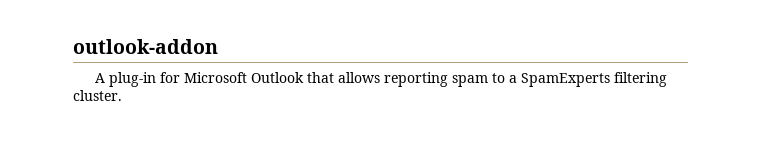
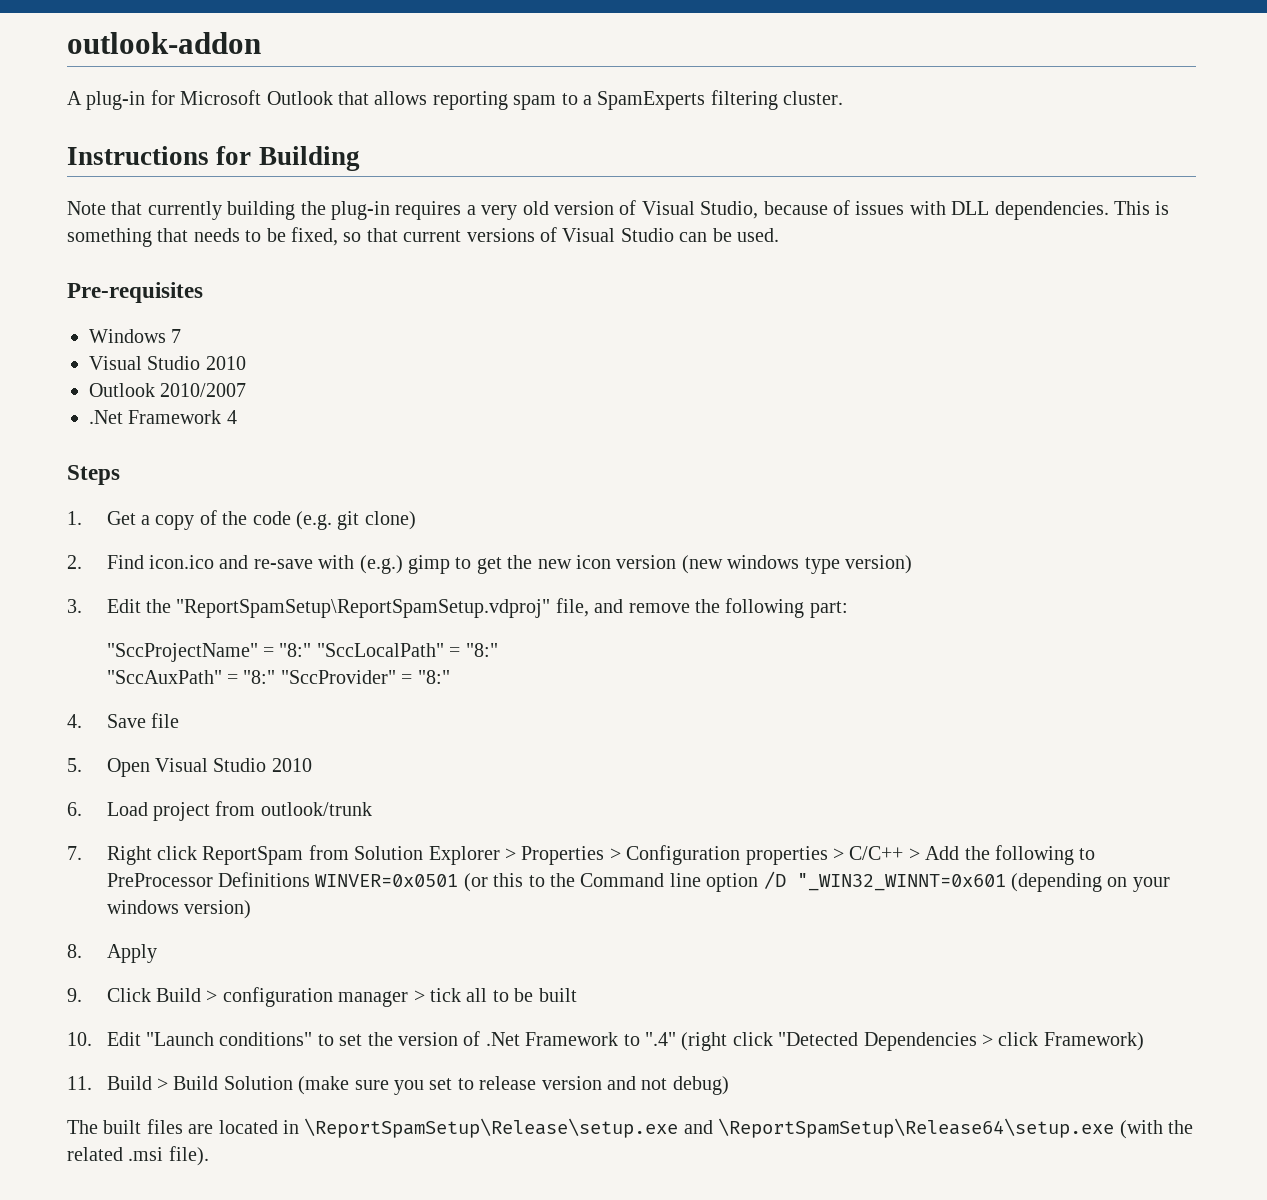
+ Instructions for Building
+ Note that currently building the plug-in requires a very old version of Visual Studio, because of issues with DLL dependencies. This is something that needs to be fixed, so that current versions of Visual Studio can be used.
+ Pre-requisites
+ Windows 7
+ Visual Studio 2010
+ Outlook 2010/2007
+ .Net Framework 4
+ Steps
+ 1. Get a copy of the code (e.g. git clone)
+ 2. Find icon.ico and re-save with (e.g.) gimp to get the new icon version (new windows type version)
+ 3. Edit the "ReportSpamSetup\ReportSpamSetup.vdproj" file, and remove the following part:
+ "SccProjectName" = "8:" "SccLocalPath" = "8:"
+ "SccAuxPath" = "8:" "SccProvider" = "8:"
+ 4. Save file
+ 5. Open Visual Studio 2010
+ 6. Load project from outlook/trunk
+ 7. Right click ReportSpam from Solution Explorer > Properties > Configuration properties > C/C++ > Add the following to PreProcessor Definitions WINVER=0x0501 (or this to the Command line option /D "_WIN32_WINNT=0x601 (depending on your windows version)
+ 8. Apply
+ 9. Click Build > configuration manager > tick all to be built
+ 10. Edit "Launch conditions" to set the version of .Net Framework to ".4" (right click "Detected Dependencies > click Framework)
+ 11. Build > Build Solution (make sure you set to release version and not debug)
+ The built files are located in \ReportSpamSetup\Release\setup.exe and \ReportSpamSetup\Release64\setup.exe (with the related .msi file).

